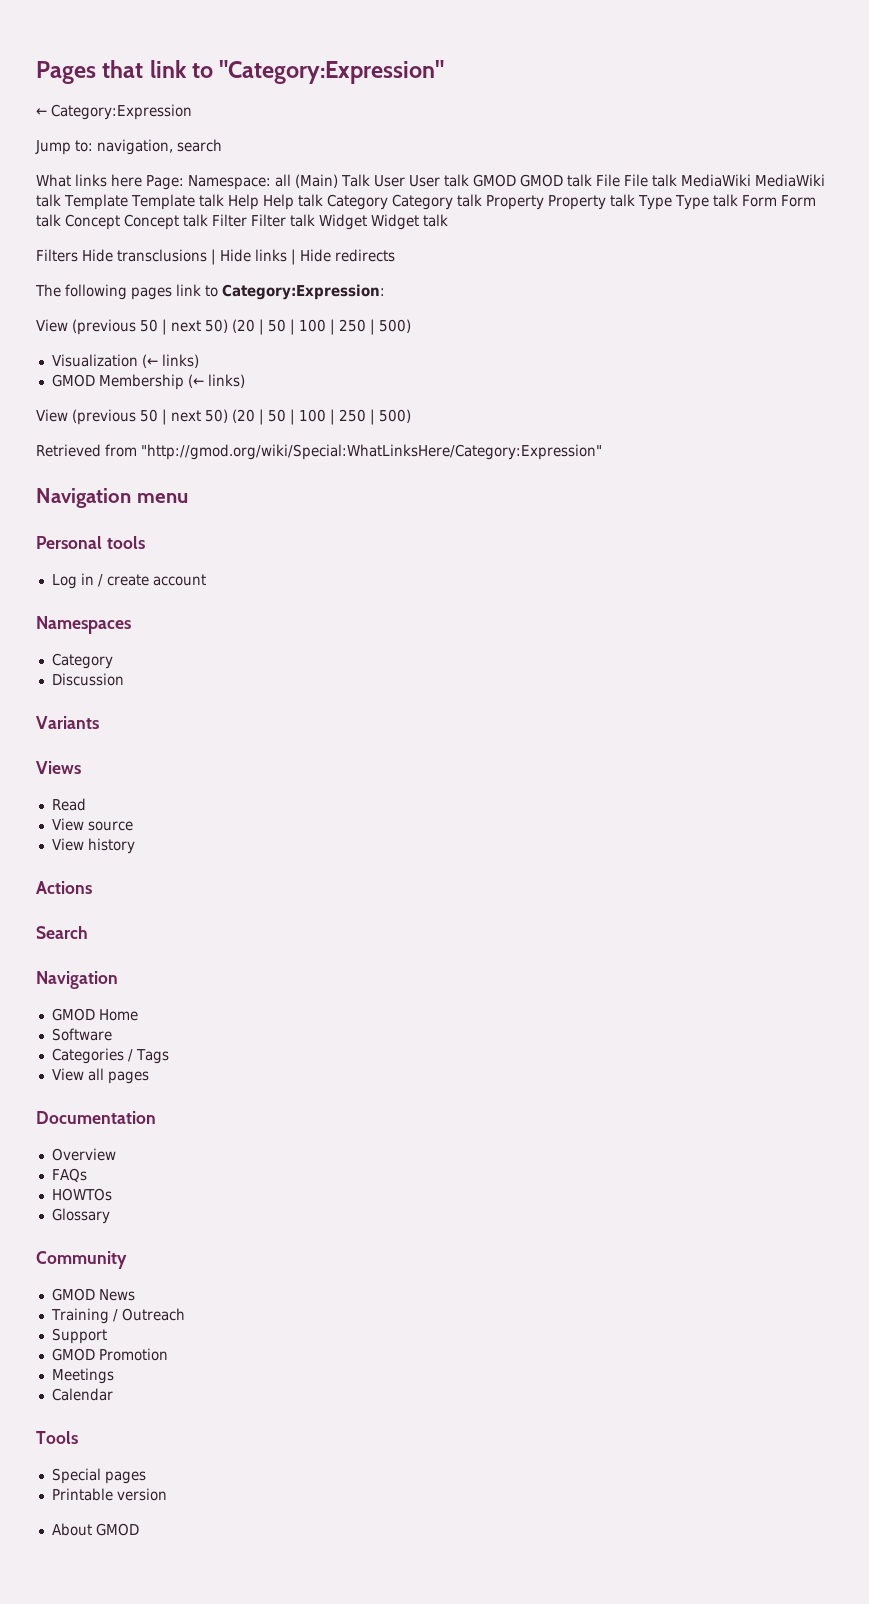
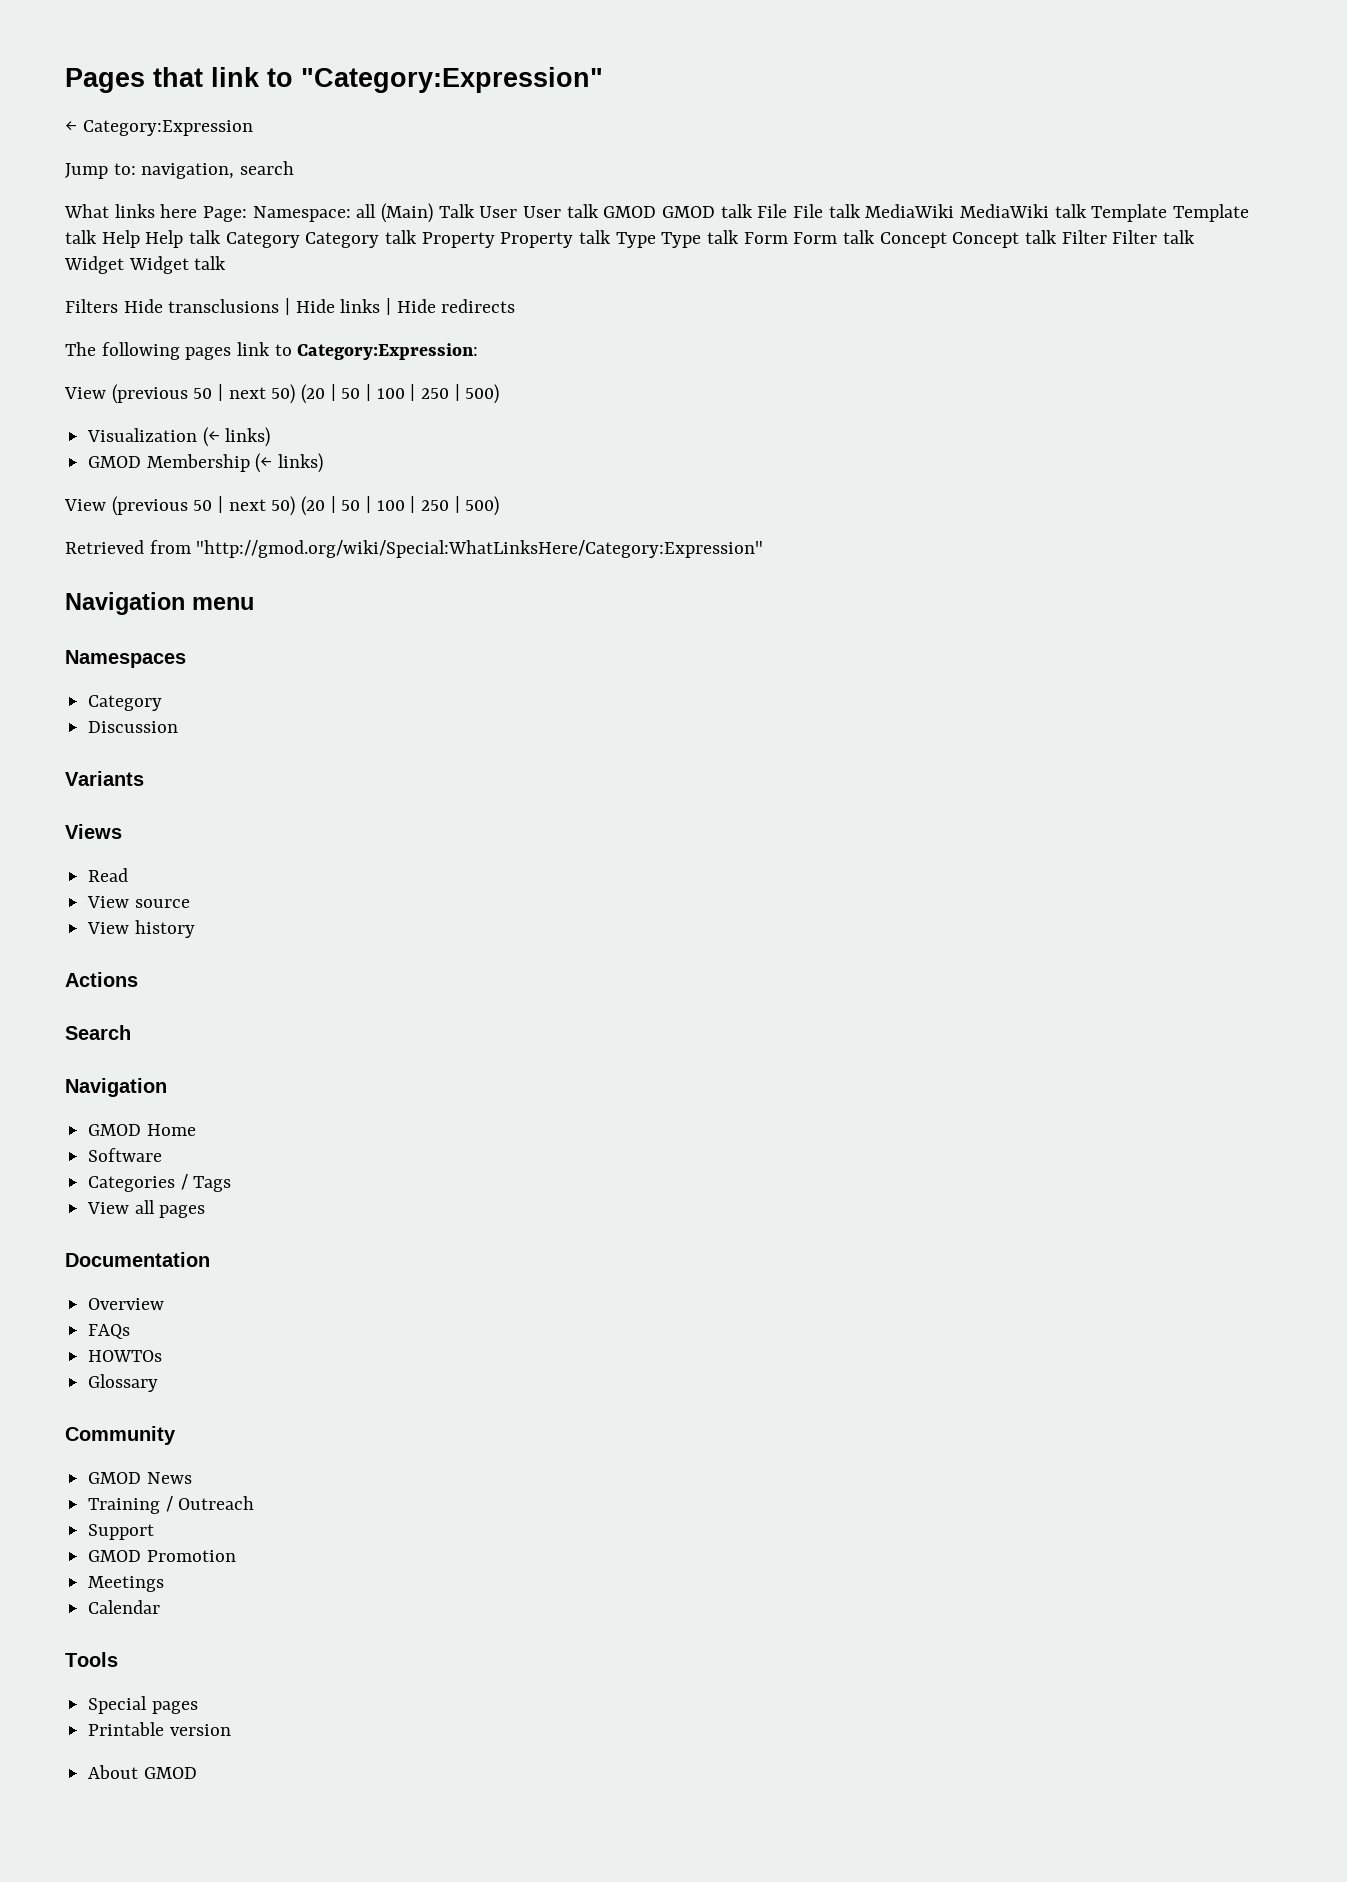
- Personal tools
- Log in / create account

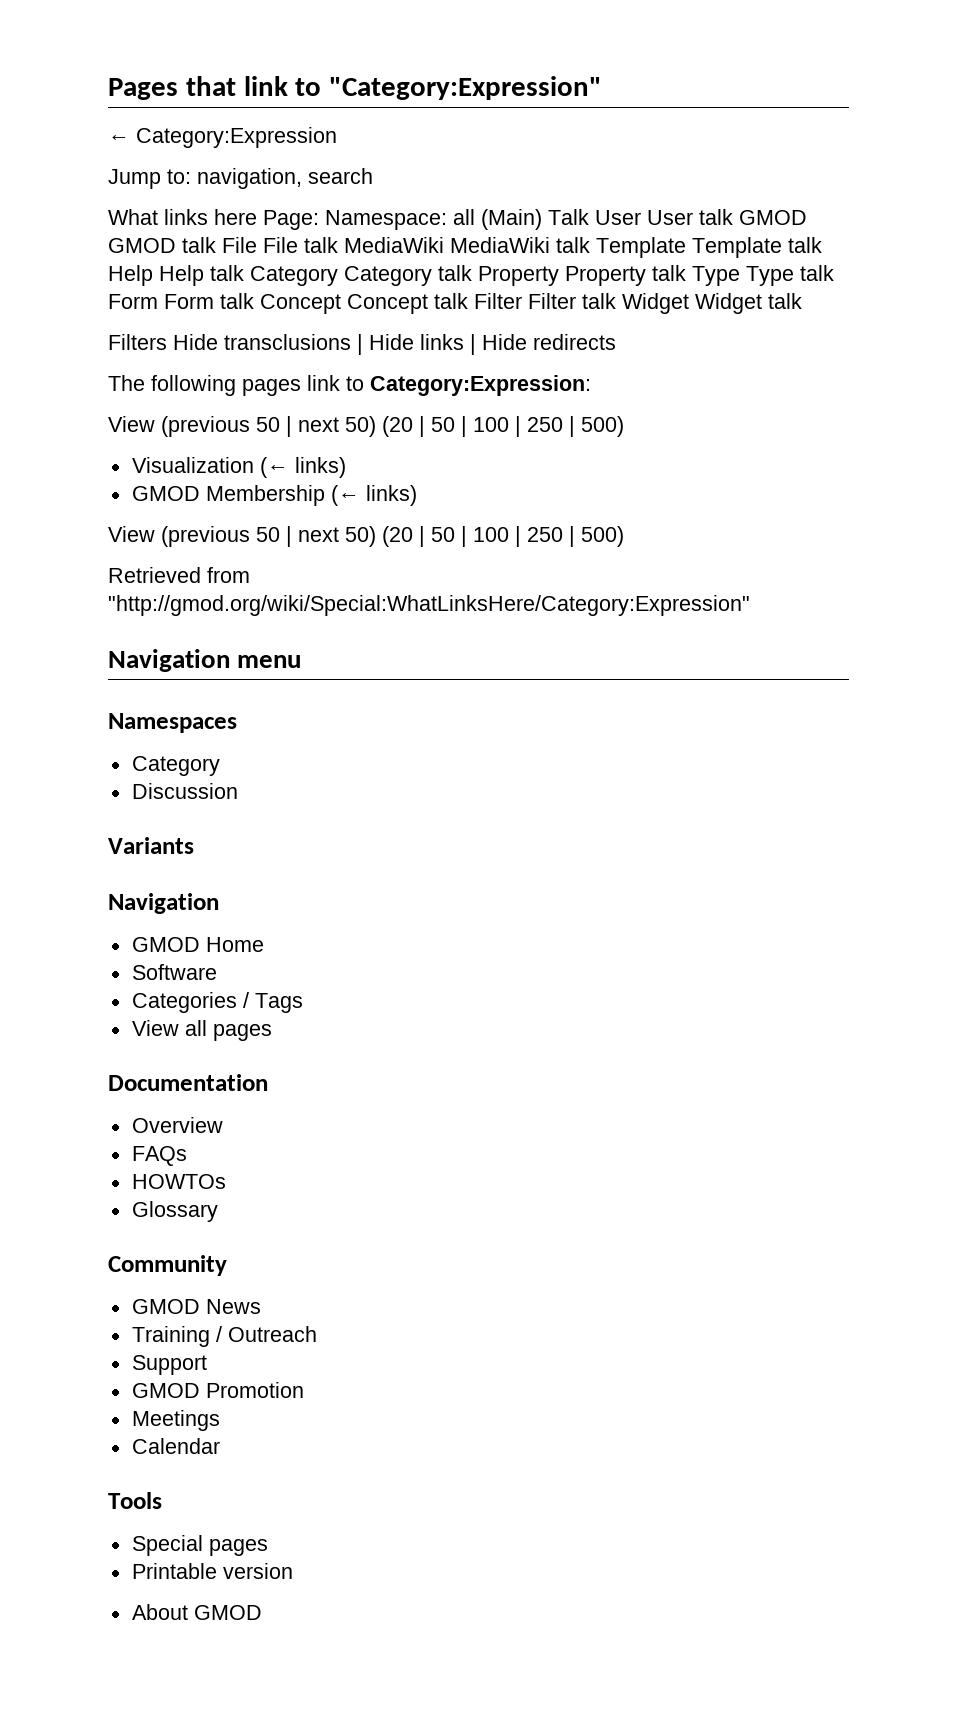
- Views
- Read
- View source
- View history
- Actions
- Search

